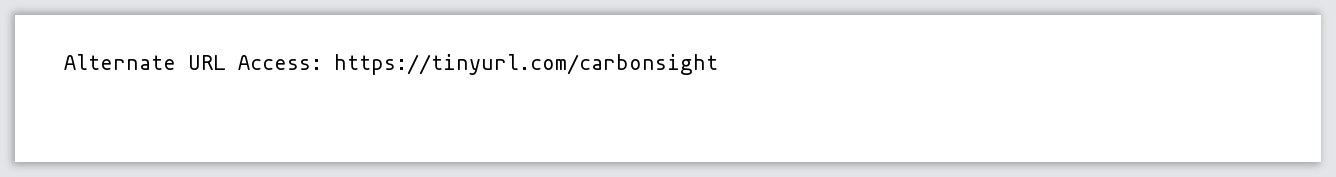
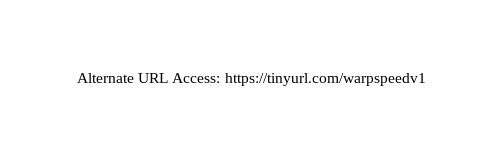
- Alternate URL Access: https://tinyurl.com/carbonsight
+ Alternate URL Access: https://tinyurl.com/warpspeedv1

